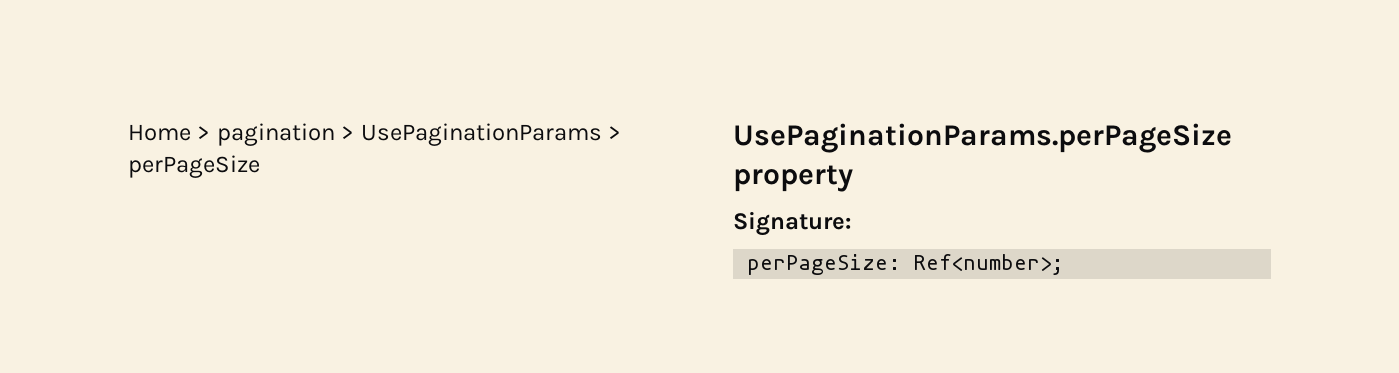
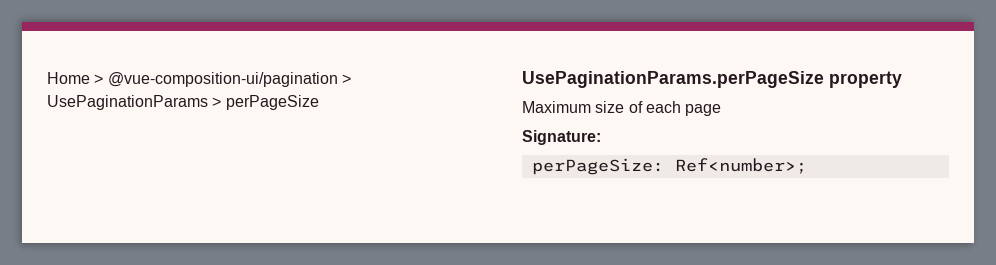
- Home > pagination > UsePaginationParams > perPageSize
+ Home > @vue-composition-ui/pagination > UsePaginationParams > perPageSize
+ Maximum size of each page

